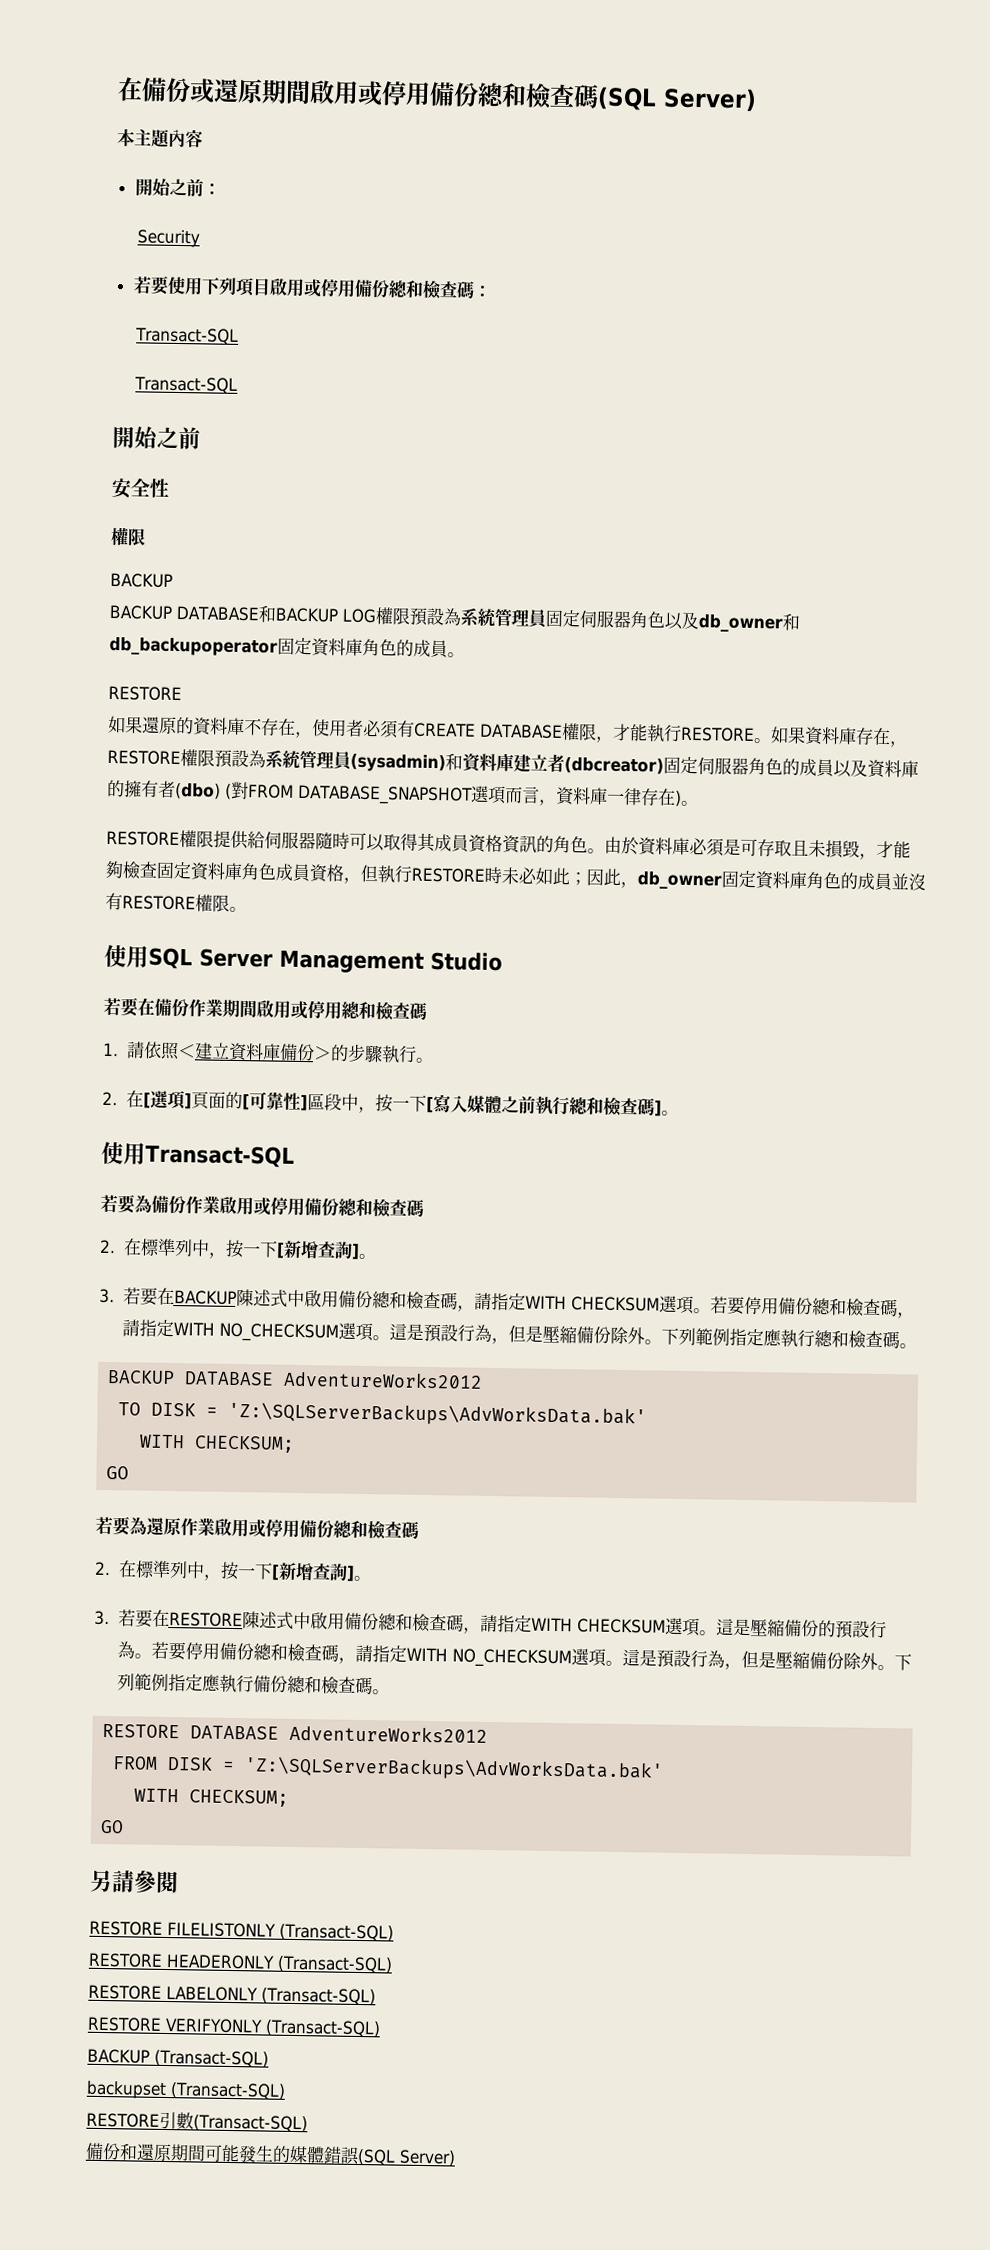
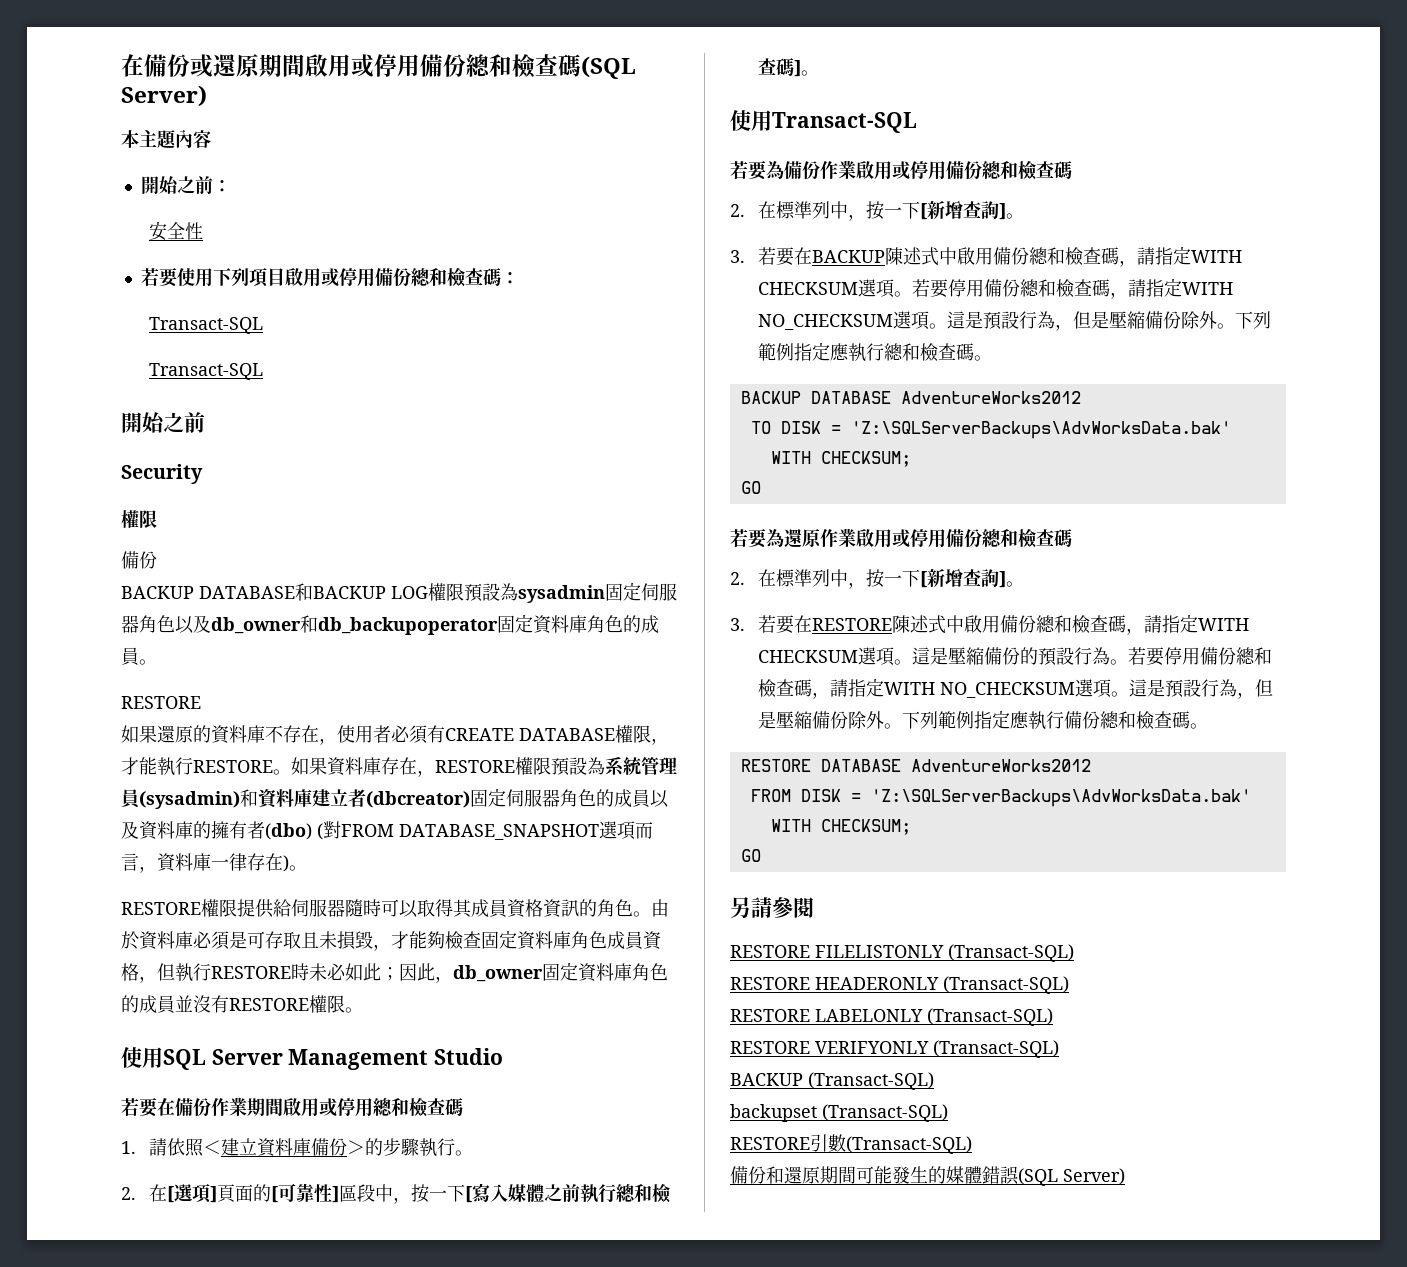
- Security
+ 安全性
- 安全性
+ Security
  權限
- BACKUP
+ 備份
- BACKUP DATABASE和BACKUP LOG權限預設為系統管理員固定伺服器角色以及db_owner和db_backupoperator固定資料庫角色的成員。
+ BACKUP DATABASE和BACKUP LOG權限預設為sysadmin固定伺服器角色以及db_owner和db_backupoperator固定資料庫角色的成員。

